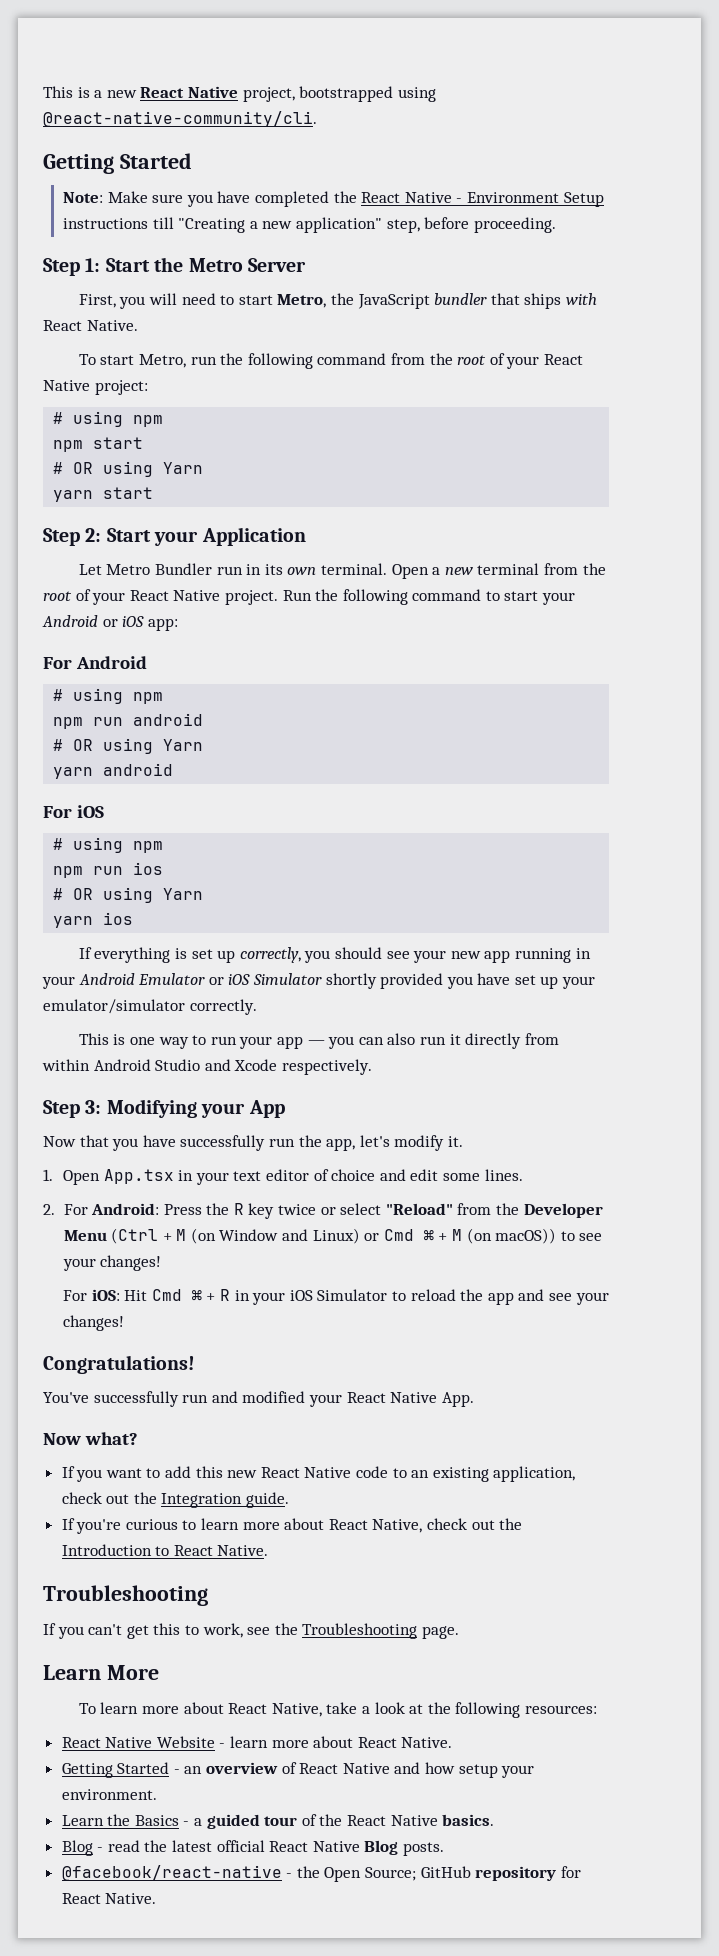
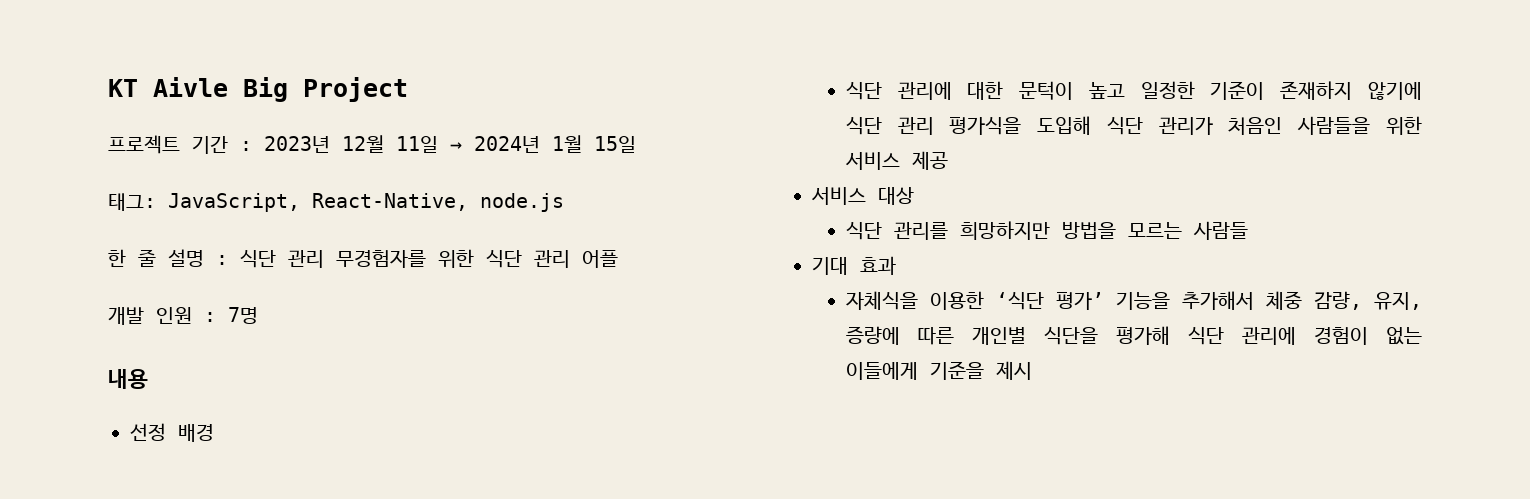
- This is a new React Native project, bootstrapped using @react-native-community/cli.
- Getting Started
- Note: Make sure you have completed the React Native - Environment Setup instructions till "Creating a new application" step, before proceeding.
- Step 1: Start the Metro Server
- First, you will need to start Metro, the JavaScript bundler that ships with React Native.
- To start Metro, run the following command from the root of your React Native project:
- # using npm
- npm start
- # OR using Yarn
- yarn start
- Step 2: Start your Application
- Let Metro Bundler run in its own terminal. Open a new terminal from the root of your React Native project. Run the following command to start your Android or iOS app:
- For Android
- # using npm
- npm run android
- # OR using Yarn
- yarn android
- For iOS
- # using npm
- npm run ios
- # OR using Yarn
- yarn ios
- If everything is set up correctly, you should see your new app running in your Android Emulator or iOS Simulator shortly provided you have set up your emulator/simulator correctly.
- This is one way to run your app — you can also run it directly from within Android Studio and Xcode respectively.
- Step 3: Modifying your App
- Now that you have successfully run the app, let's modify it.
- 1. Open App.tsx in your text editor of choice and edit some lines.
- 2. For Android: Press the R key twice or select "Reload" from the Developer Menu (Ctrl + M (on Window and Linux) or Cmd ⌘ + M (on macOS)) to see your changes!
- For iOS: Hit Cmd ⌘ + R in your iOS Simulator to reload the app and see your changes!
- Congratulations!
- You've successfully run and modified your React Native App.
- Now what?
- If you want to add this new React Native code to an existing application, check out the Integration guide.
- If you're curious to learn more about React Native, check out the Introduction to React Native.
- Troubleshooting
- If you can't get this to work, see the Troubleshooting page.
- Learn More
- To learn more about React Native, take a look at the following resources:
- React Native Website - learn more about React Native.
- Getting Started - an overview of React Native and how setup your environment.
- Learn the Basics - a guided tour of the React Native basics.
- Blog - read the latest official React Native Blog posts.
- @facebook/react-native - the Open Source; GitHub repository for React Native.
+ KT Aivle Big Project
+ 프로젝트 기간 : 2023년 12월 11일 → 2024년 1월 15일
+ 태그: JavaScript, React-Native, node.js
+ 한 줄 설명 : 식단 관리 무경험자를 위한 식단 관리 어플
+ 개발 인원 : 7명
+ 내용
+ 선정 배경
+ 식단 관리에 대한 문턱이 높고 일정한 기준이 존재하지 않기에 식단 관리 평가식을 도입해 식단 관리가 처음인 사람들을 위한 서비스 제공
+ 서비스 대상
+ 식단 관리를 희망하지만 방법을 모르는 사람들
+ 기대 효과
+ 자체식을 이용한 ‘식단 평가’ 기능을 추가해서 체중 감량, 유지, 증량에 따른 개인별 식단을 평가해 식단 관리에 경험이 없는 이들에게 기준을 제시

